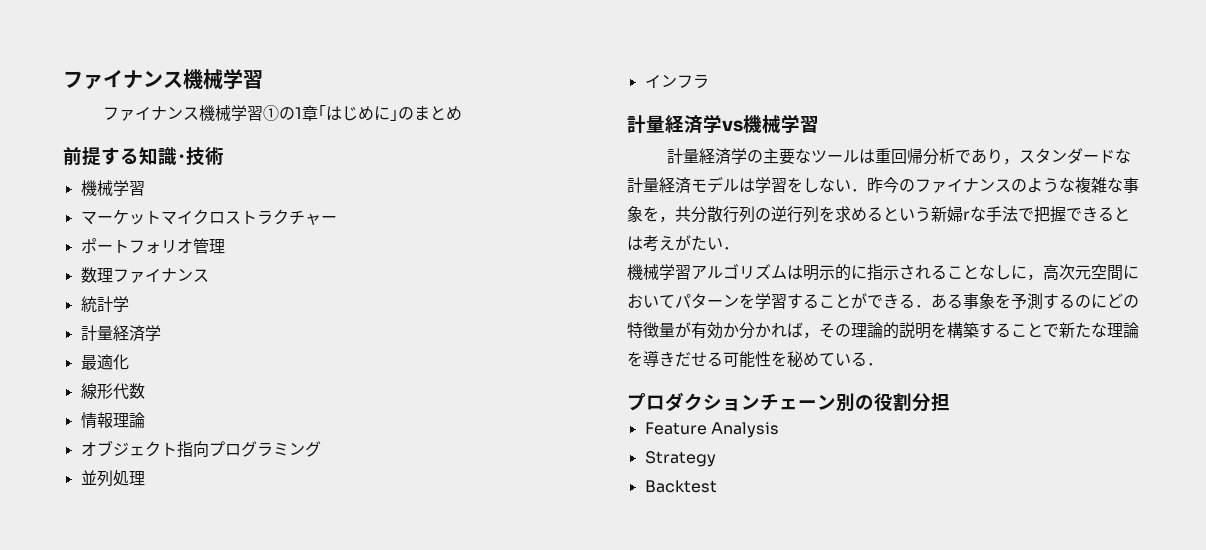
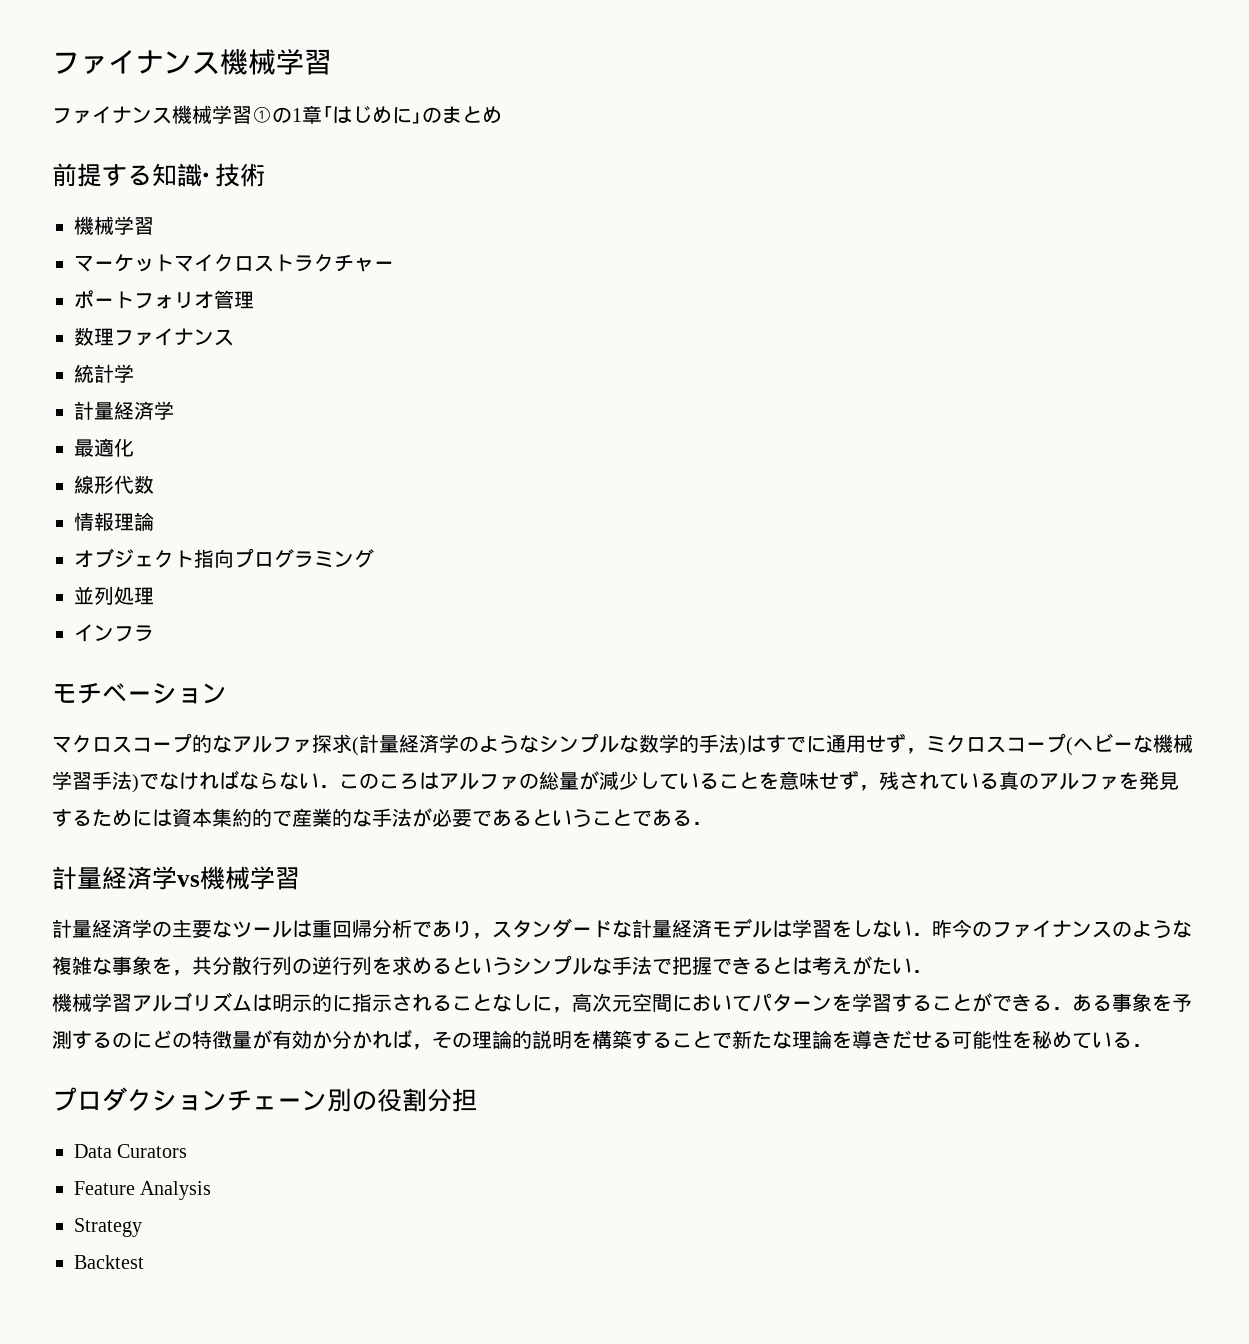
+ モチベーション
+ マクロスコープ的なアルファ探求(計量経済学のようなシンプルな数学的手法)はすでに通用せず，ミクロスコープ(ヘビーな機械学習手法)でなければならない．このころはアルファの総量が減少していることを意味せず，残されている真のアルファを発見するためには資本集約的で産業的な手法が必要であるということである．
- 計量経済学の主要なツールは重回帰分析であり，スタンダードな計量経済モデルは学習をしない．昨今のファイナンスのような複雑な事象を，共分散行列の逆行列を求めるという新婦rな手法で把握できるとは考えがたい．
+ 計量経済学の主要なツールは重回帰分析であり，スタンダードな計量経済モデルは学習をしない．昨今のファイナンスのような複雑な事象を，共分散行列の逆行列を求めるというシンプルな手法で把握できるとは考えがたい．
+ Data Curators

